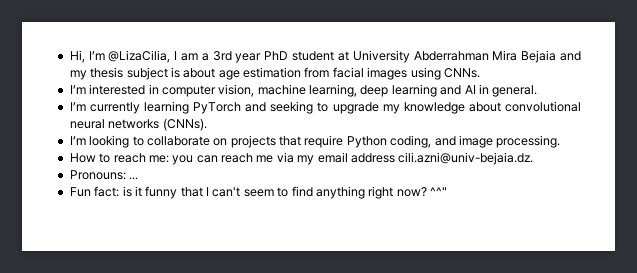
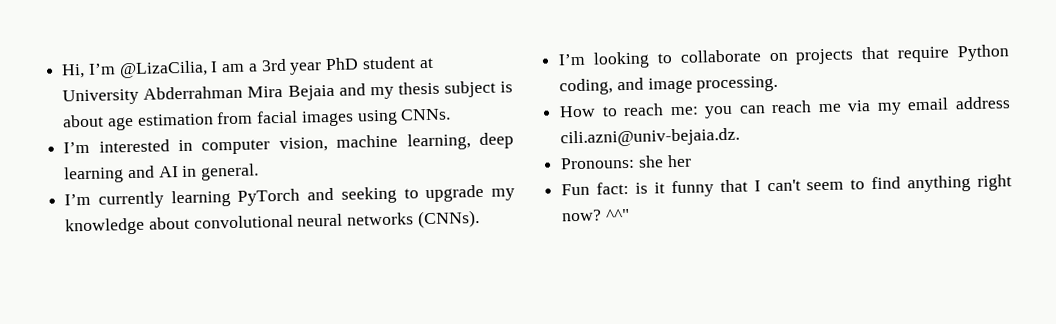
- Pronouns: ...
+ Pronouns: she her

